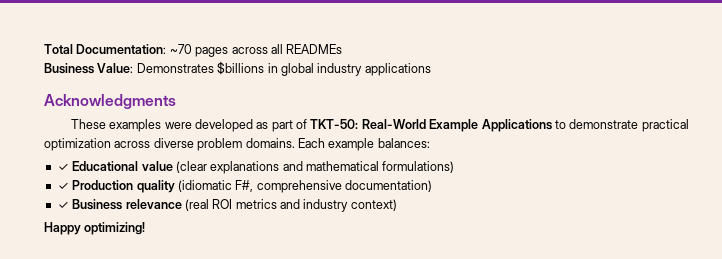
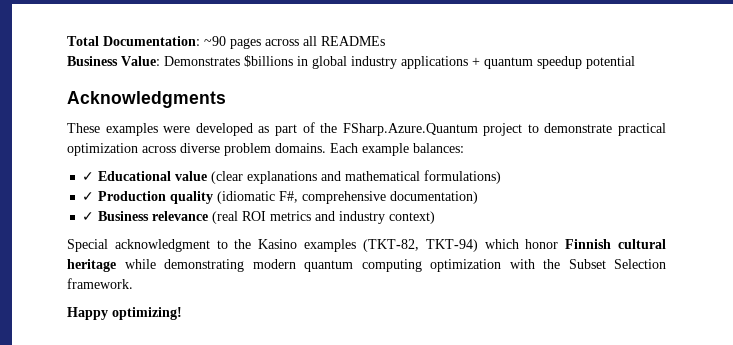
- Total Documentation: ~70 pages across all READMEs
+ Total Documentation: ~90 pages across all READMEs
- Business Value: Demonstrates $billions in global industry applications
+ Business Value: Demonstrates $billions in global industry applications + quantum speedup potential
- These examples were developed as part of TKT-50: Real-World Example Applications to demonstrate practical optimization across diverse problem domains.
+ These examples were developed as part of the FSharp.Azure.Quantum project to demonstrate practical optimization across diverse problem domains.
+ Special acknowledgment to the Kasino examples (TKT-82, TKT-94) which honor Finnish cultural heritage while demonstrating modern quantum computing optimization with the Subset Selection framework.

